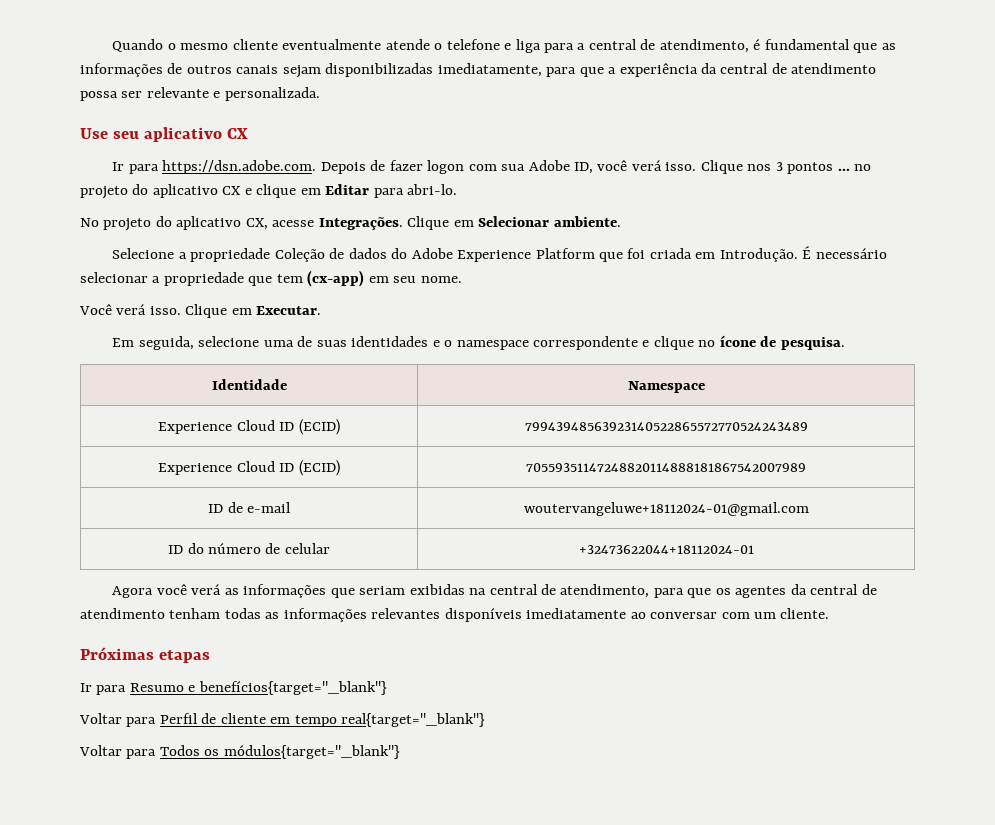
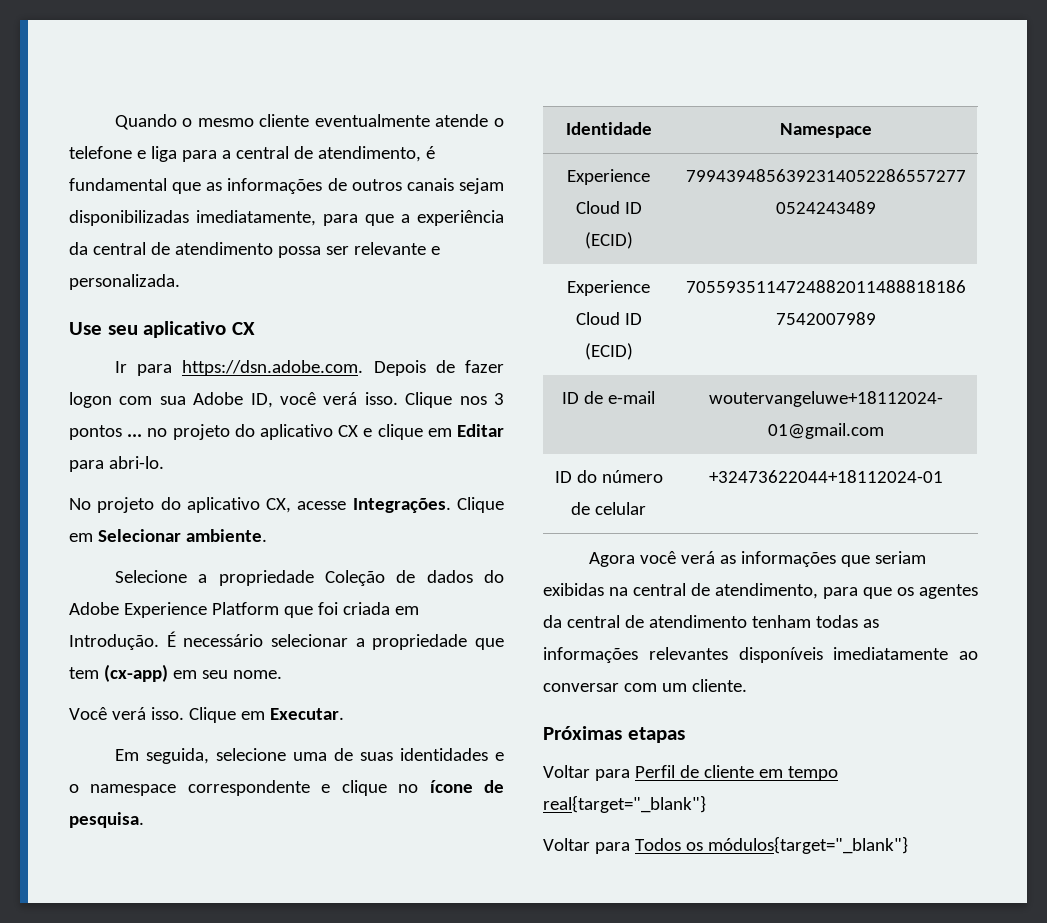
- Ir para Resumo e benefícios{target="_blank"}

